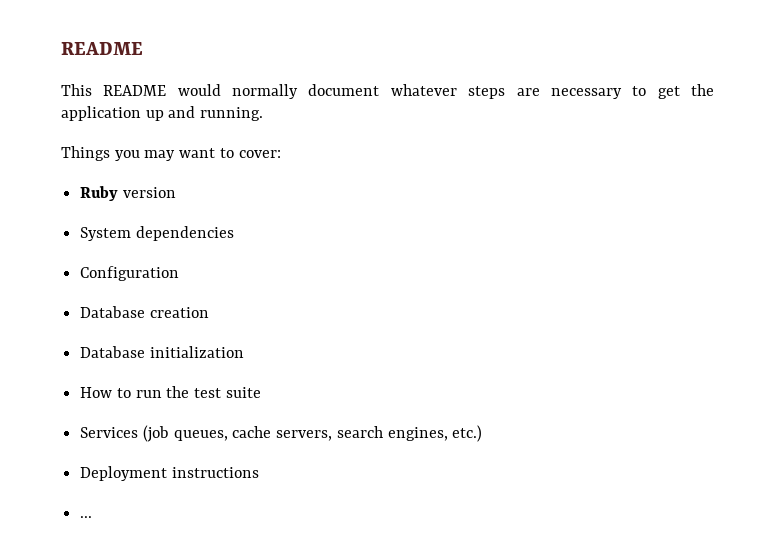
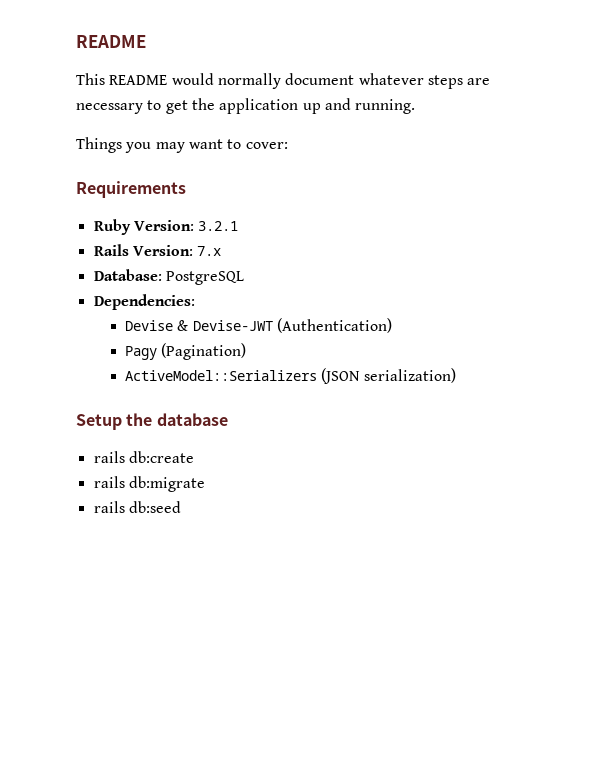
+ Requirements
- Ruby version
- System dependencies
- Configuration
- Database creation
- Database initialization
- How to run the test suite
- Services (job queues, cache servers, search engines, etc.)
- Deployment instructions
- ...
+ Ruby Version: 3.2.1
+ Rails Version: 7.x
+ Database: PostgreSQL
+ Dependencies:
+ Devise & Devise-JWT (Authentication)
+ Pagy (Pagination)
+ ActiveModel::Serializers (JSON serialization)
+ Setup the database
+ rails db:create
+ rails db:migrate
+ rails db:seed

